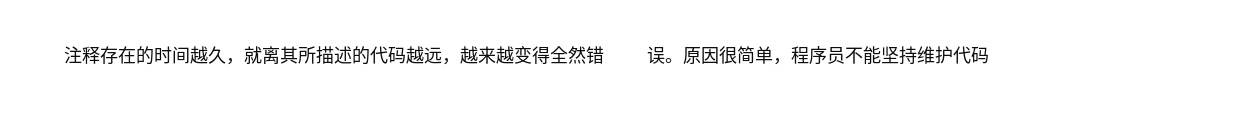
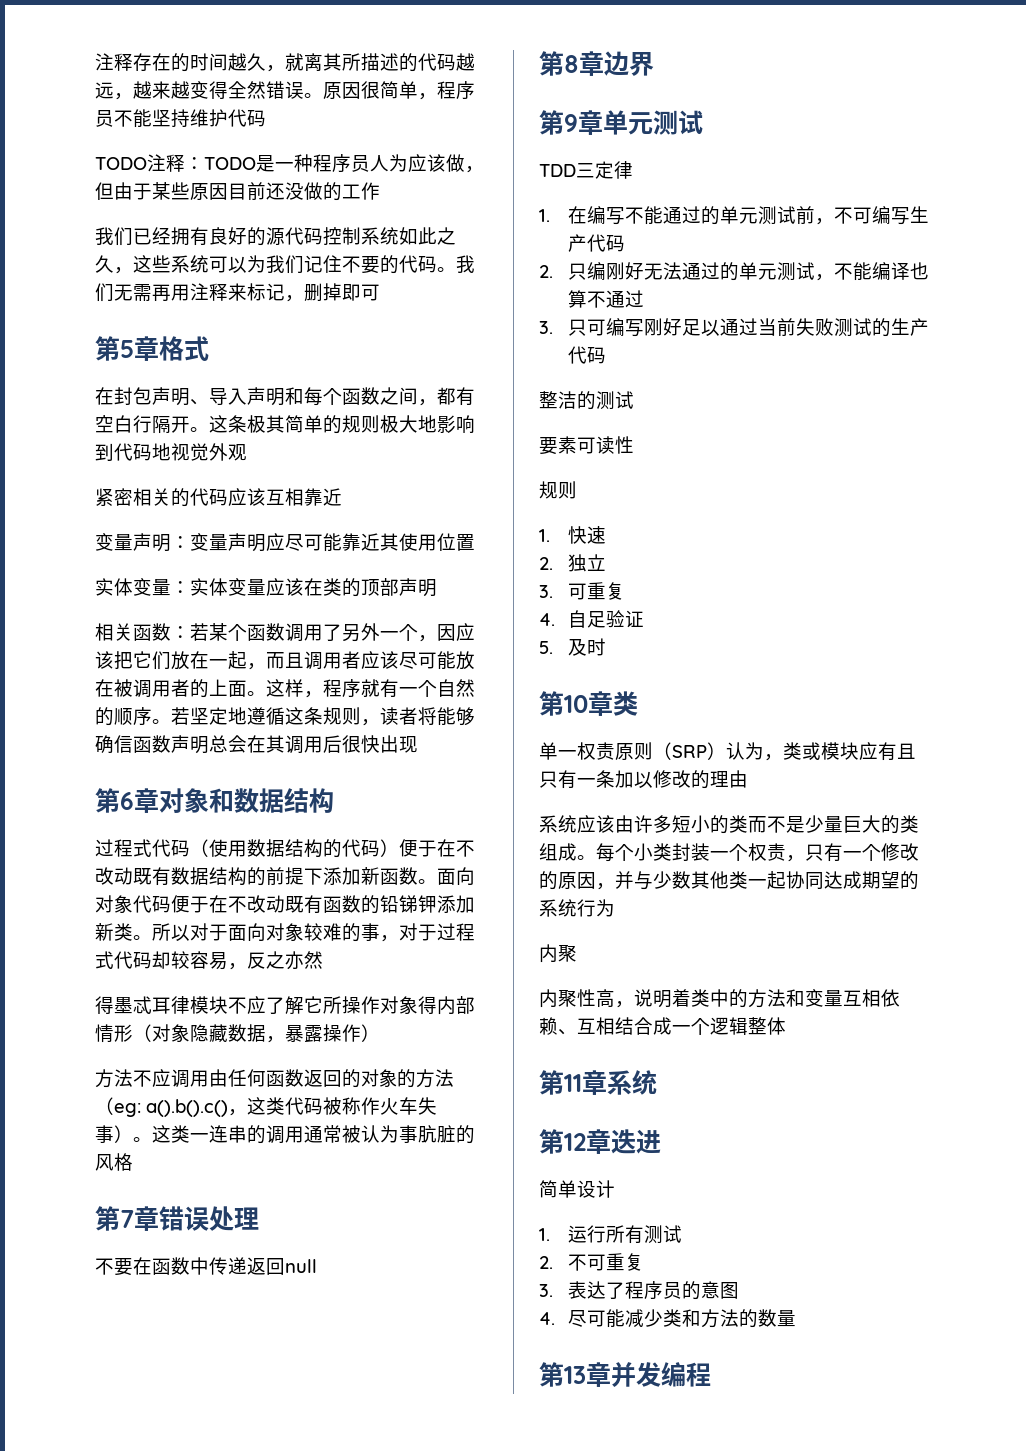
+ TODO注释：TODO是一种程序员人为应该做，但由于某些原因目前还没做的工作
+ 我们已经拥有良好的源代码控制系统如此之久，这些系统可以为我们记住不要的代码。我们无需再用注释来标记，删掉即可
+ 第5章格式
+ 在封包声明、导入声明和每个函数之间，都有空白行隔开。这条极其简单的规则极大地影响到代码地视觉外观
+ 紧密相关的代码应该互相靠近
+ 变量声明：变量声明应尽可能靠近其使用位置
+ 实体变量：实体变量应该在类的顶部声明
+ 相关函数：若某个函数调用了另外一个，因应该把它们放在一起，而且调用者应该尽可能放在被调用者的上面。这样，程序就有一个自然的顺序。若坚定地遵循这条规则，读者将能够确信函数声明总会在其调用后很快出现
+ 第6章对象和数据结构
+ 过程式代码（使用数据结构的代码）便于在不改动既有数据结构的前提下添加新函数。面向对象代码便于在不改动既有函数的铅锑钾添加新类。所以对于面向对象较难的事，对于过程式代码却较容易，反之亦然
+ 得墨忒耳律模块不应了解它所操作对象得内部情形（对象隐藏数据，暴露操作）
+ 方法不应调用由任何函数返回的对象的方法（eg: a().b().c()，这类代码被称作火车失事）。这类一连串的调用通常被认为事肮脏的风格
+ 第7章错误处理
+ 不要在函数中传递返回null
+ 第8章边界
+ 第9章单元测试
+ TDD三定律
+ 1.在编写不能通过的单元测试前，不可编写生产代码
+ 2.只编刚好无法通过的单元测试，不能编译也算不通过
+ 3.只可编写刚好足以通过当前失败测试的生产代码
+ 整洁的测试
+ 要素可读性
+ 规则
+ 1.快速
+ 2.独立
+ 3.可重复
+ 4.自足验证
+ 5.及时
+ 第10章类
+ 单一权责原则（SRP）认为，类或模块应有且只有一条加以修改的理由
+ 系统应该由许多短小的类而不是少量巨大的类组成。每个小类封装一个权责，只有一个修改的原因，并与少数其他类一起协同达成期望的系统行为
+ 内聚
+ 内聚性高，说明着类中的方法和变量互相依赖、互相结合成一个逻辑整体
+ 第11章系统
+ 第12章迭进
+ 简单设计
+ 1.运行所有测试
+ 2.不可重复
+ 3.表达了程序员的意图
+ 4.尽可能减少类和方法的数量
+ 第13章并发编程

